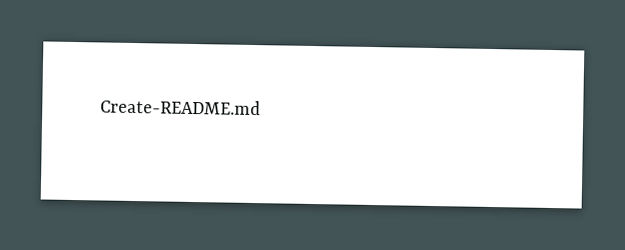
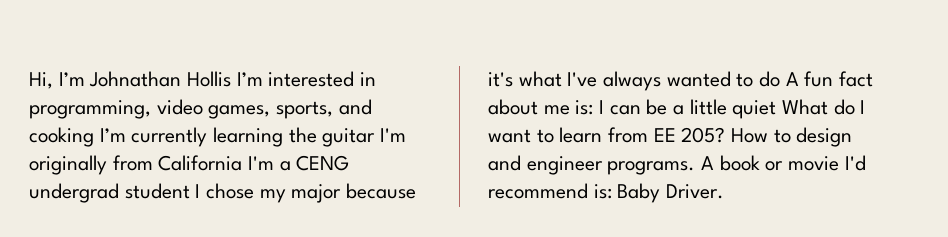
- Create-README.md
+ Hi, I’m Johnathan Hollis I’m interested in programming, video games, sports, and cooking I’m currently learning the guitar I'm originally from California I'm a CENG undergrad student I chose my major because it's what I've always wanted to do A fun fact about me is: I can be a little quiet What do I want to learn from EE 205? How to design and engineer programs. A book or movie I'd recommend is: Baby Driver.

